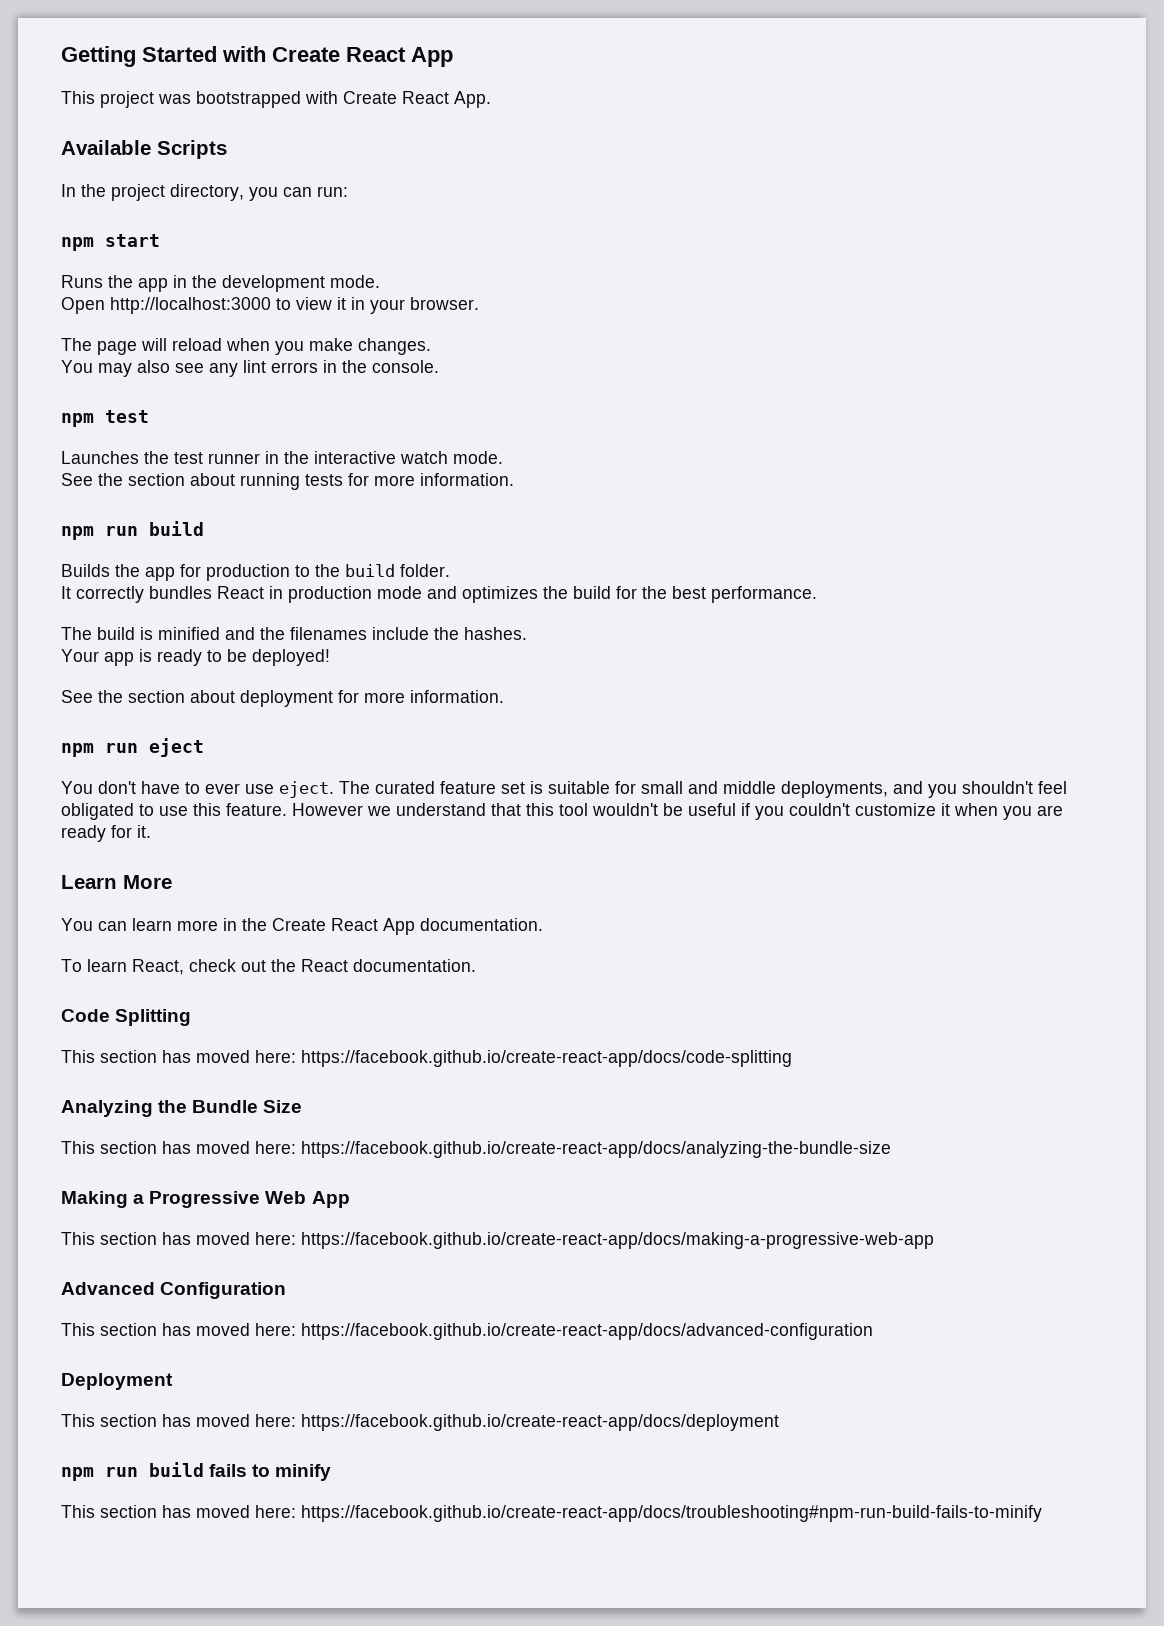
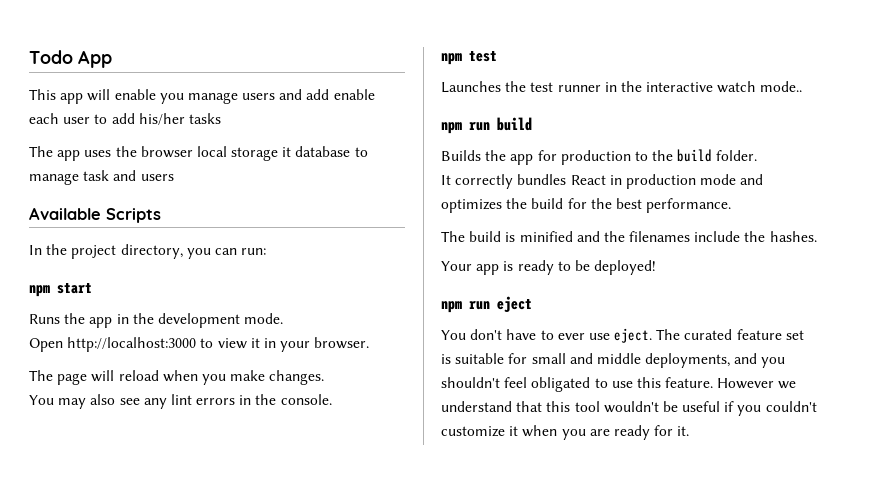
- Getting Started with Create React App
- This project was bootstrapped with Create React App.
+ Todo App
+ This app will enable you manage users and add enable each user to add his/her tasks
+ The app uses the browser local storage it database to manage task and users
- Launches the test runner in the interactive watch mode.
- See the section about running tests for more information.
+ Launches the test runner in the interactive watch mode..
- See the section about deployment for more information.
- Learn More
- You can learn more in the Create React App documentation.
- To learn React, check out the React documentation.
- Code Splitting
- This section has moved here: https://facebook.github.io/create-react-app/docs/code-splitting
- Analyzing the Bundle Size
- This section has moved here: https://facebook.github.io/create-react-app/docs/analyzing-the-bundle-size
- Making a Progressive Web App
- This section has moved here: https://facebook.github.io/create-react-app/docs/making-a-progressive-web-app
- Advanced Configuration
- This section has moved here: https://facebook.github.io/create-react-app/docs/advanced-configuration
- Deployment
- This section has moved here: https://facebook.github.io/create-react-app/docs/deployment
- npm run build fails to minify
- This section has moved here: https://facebook.github.io/create-react-app/docs/troubleshooting#npm-run-build-fails-to-minify

